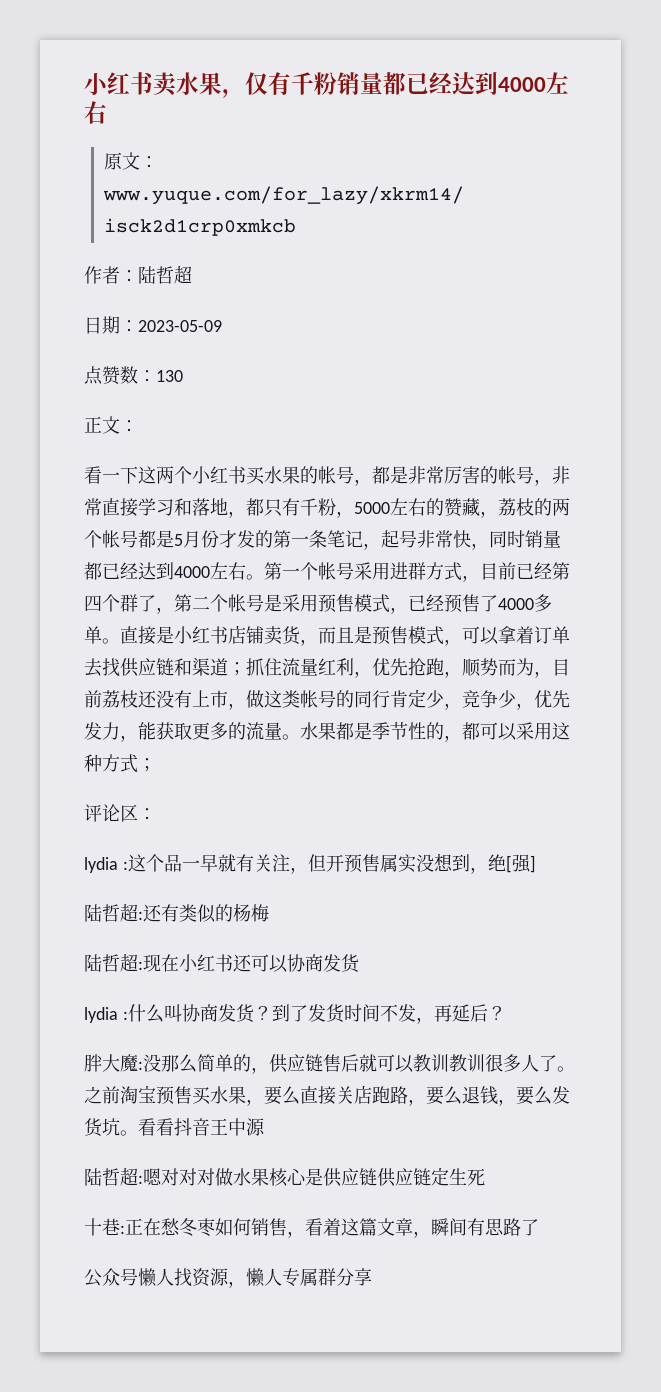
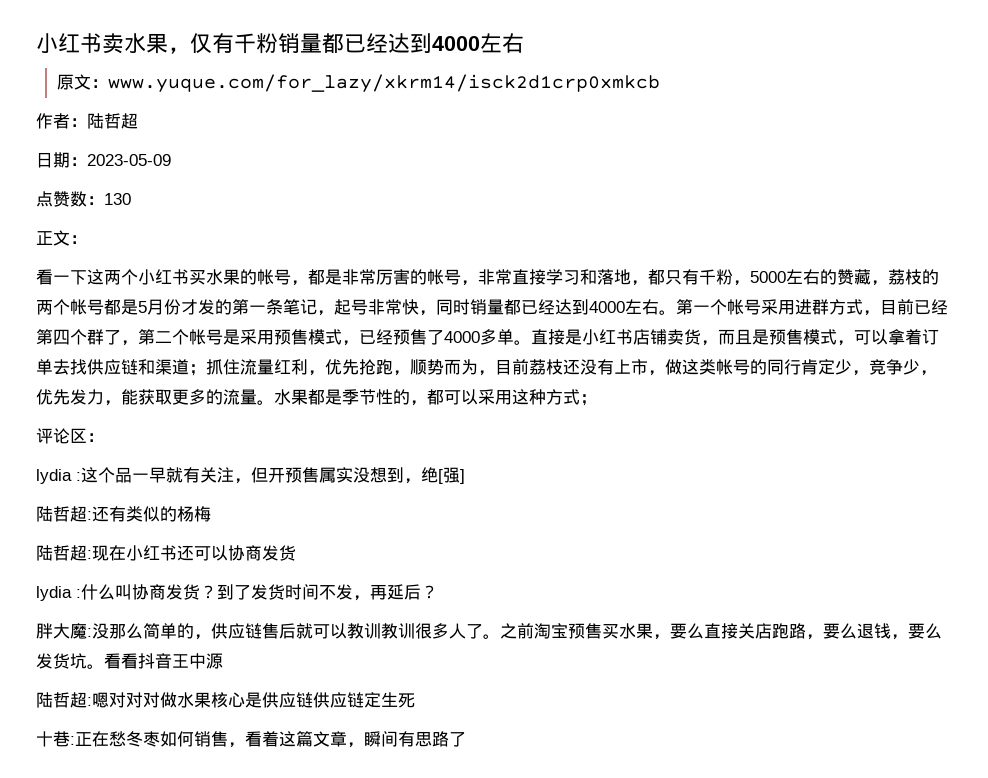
- 公众号懒人找资源，懒人专属群分享

